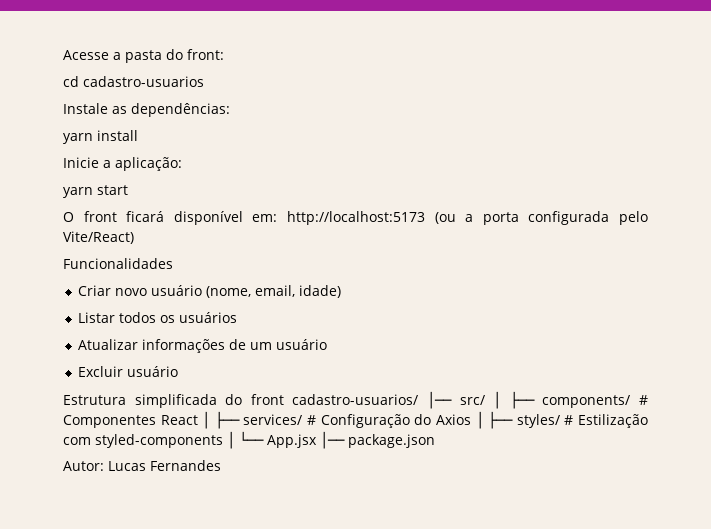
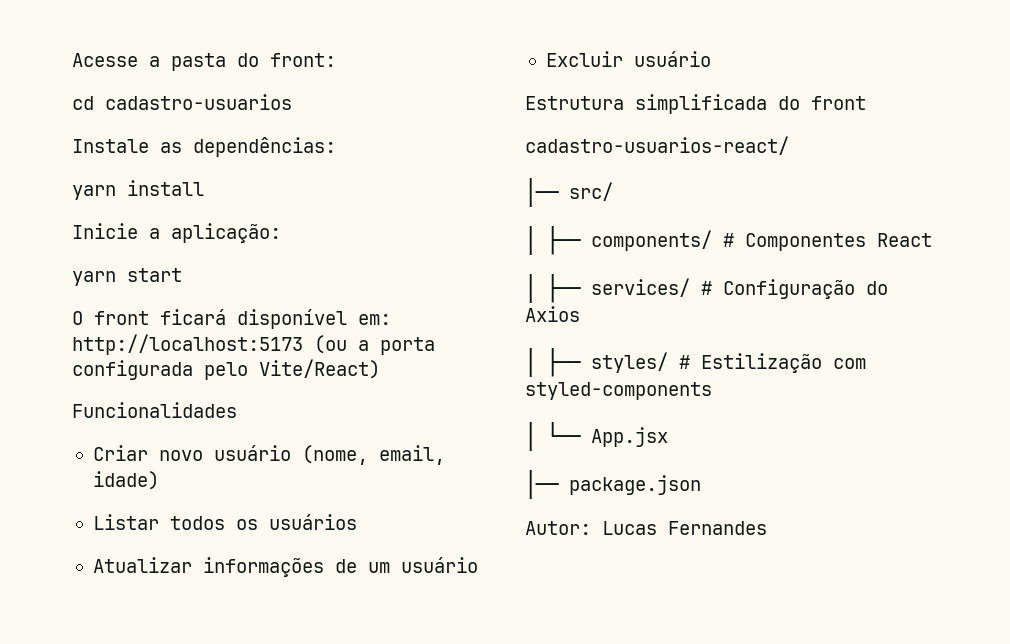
- Estrutura simplificada do front cadastro-usuarios/ │── src/ │ ├── components/ # Componentes React │ ├── services/ # Configuração do Axios │ ├── styles/ # Estilização com styled-components │ └── App.jsx │── package.json
+ Estrutura simplificada do front
+ cadastro-usuarios-react/
+ │── src/
+ │ ├── components/ # Componentes React
+ │ ├── services/ # Configuração do Axios
+ │ ├── styles/ # Estilização com styled-components
+ │ └── App.jsx
+ │── package.json

